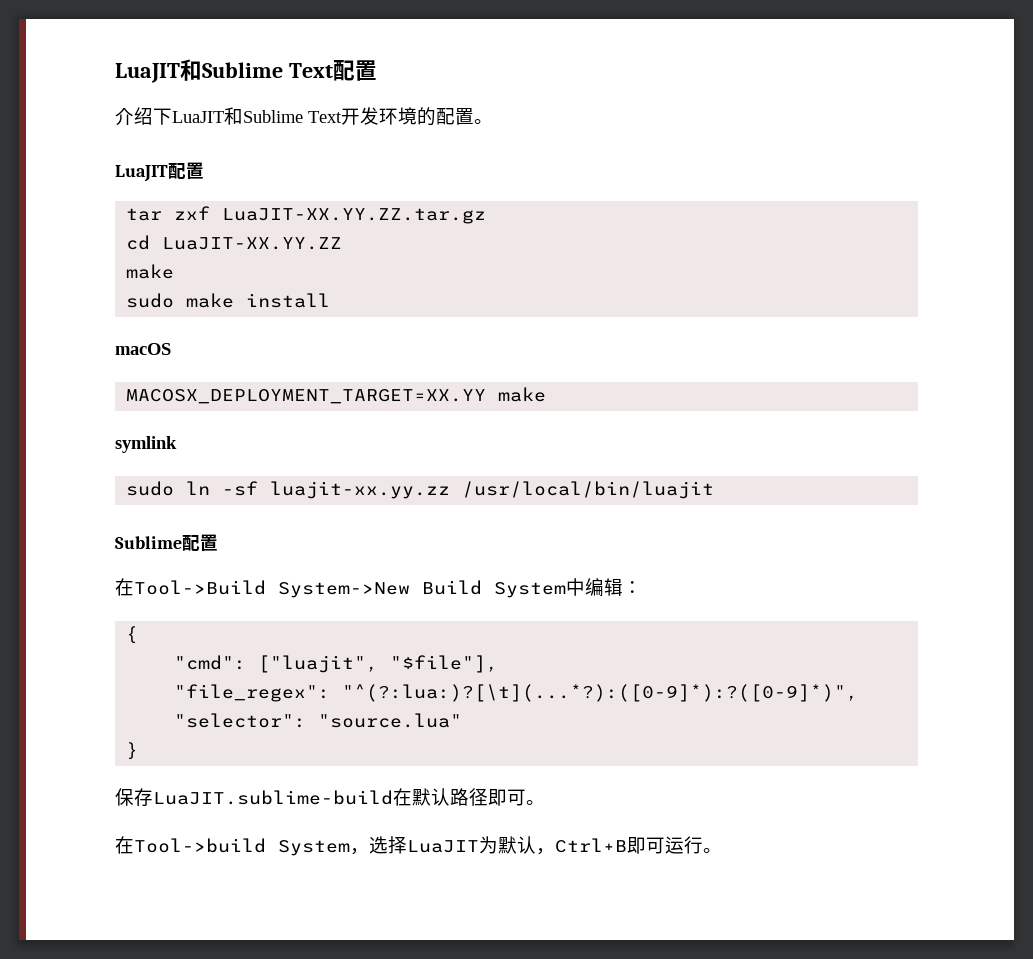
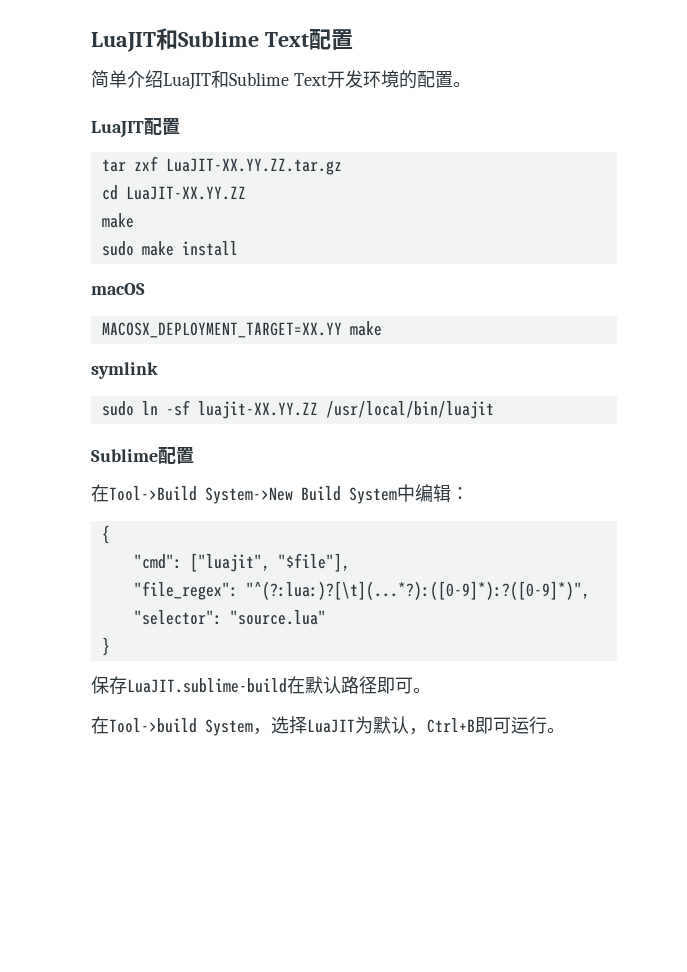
- 介绍下LuaJIT和Sublime Text开发环境的配置。
+ 简单介绍LuaJIT和Sublime Text开发环境的配置。
- sudo ln -sf luajit-xx.yy.zz /usr/local/bin/luajit
+ sudo ln -sf luajit-XX.YY.ZZ /usr/local/bin/luajit

